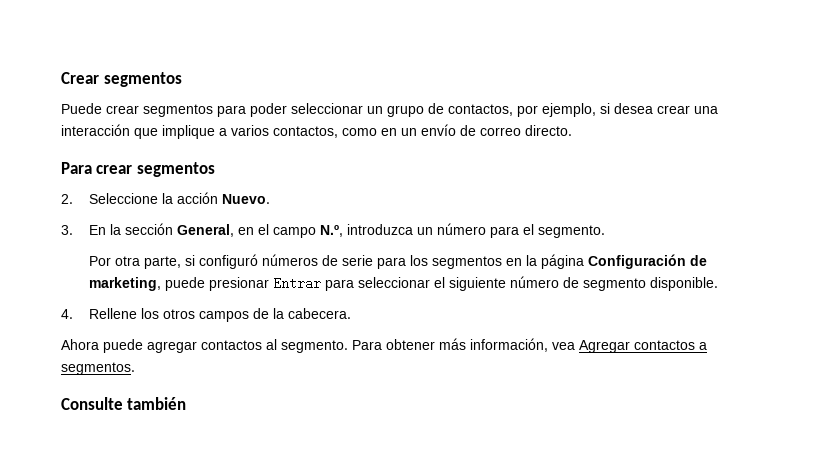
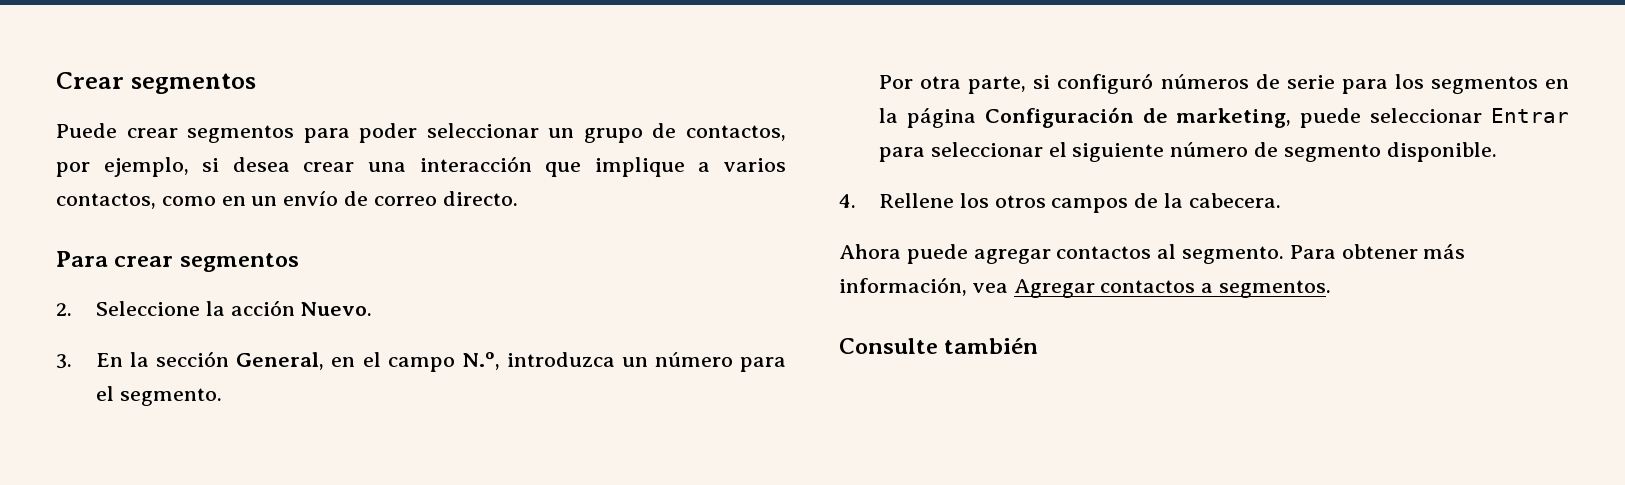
- Por otra parte, si configuró números de serie para los segmentos en la página Configuración de marketing, puede presionar Entrar para seleccionar el siguiente número de segmento disponible.
+ Por otra parte, si configuró números de serie para los segmentos en la página Configuración de marketing, puede seleccionar Entrar para seleccionar el siguiente número de segmento disponible.

